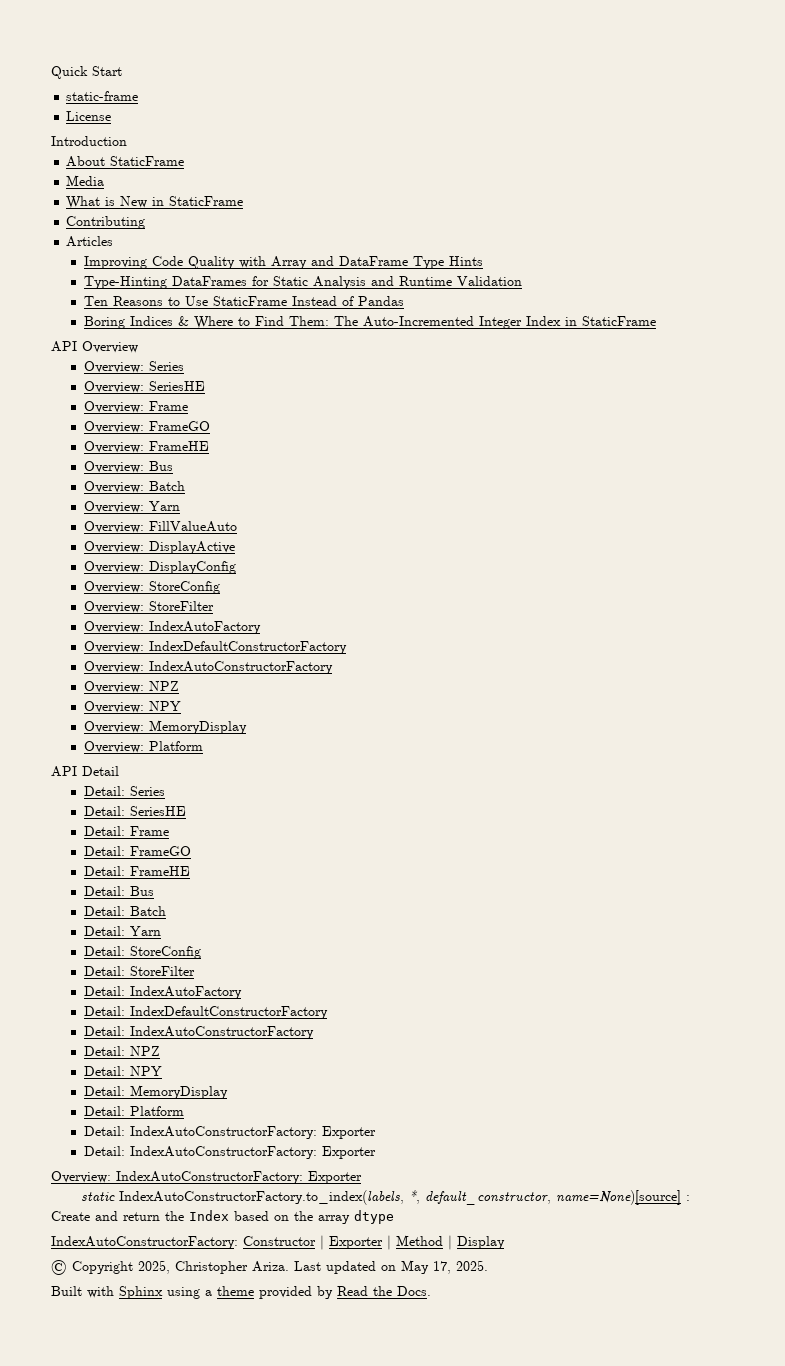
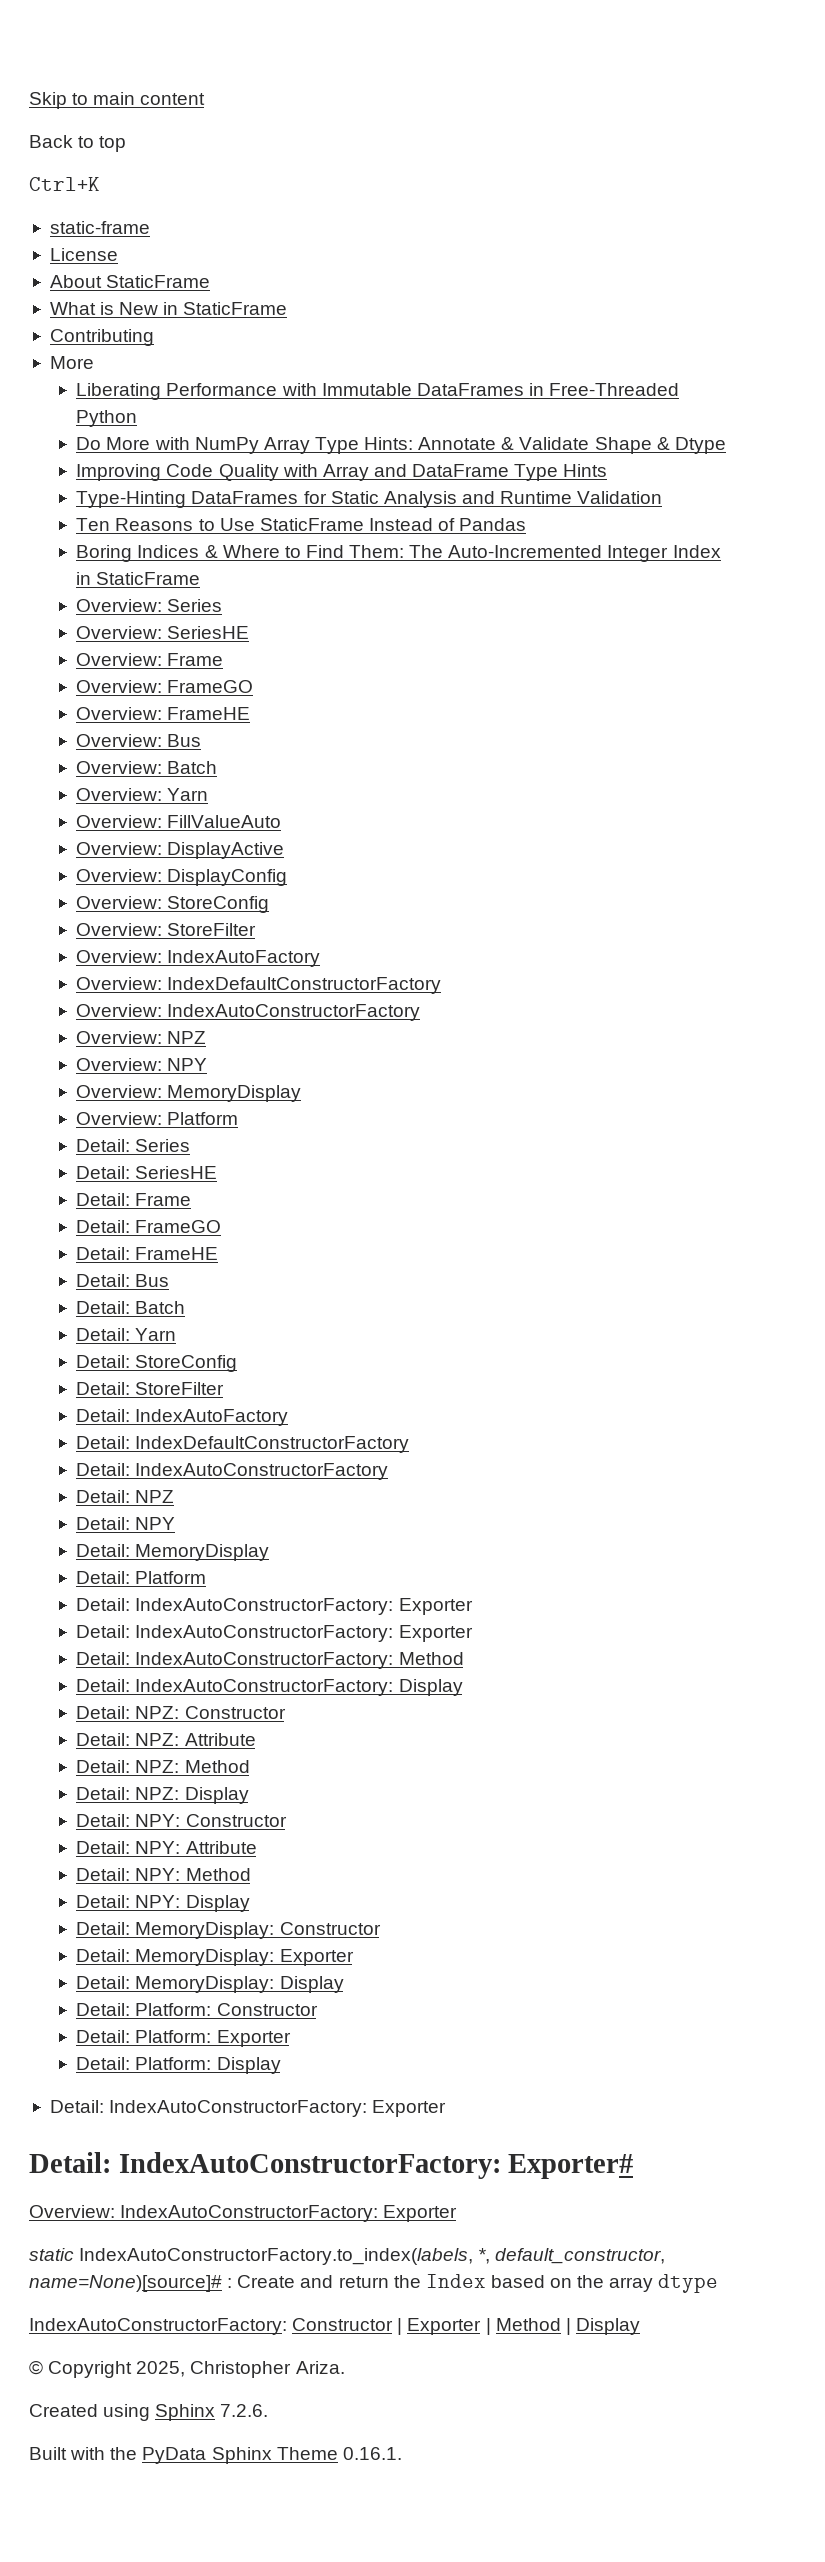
- Quick Start
+ Skip to main content
+ Back to top
+ Ctrl+K
- Introduction
- Media
  Contributing
- Articles
+ More
+ Liberating Performance with Immutable DataFrames in Free-Threaded Python
+ Do More with NumPy Array Type Hints: Annotate & Validate Shape & Dtype
- API Overview
- API Detail
+ Detail: IndexAutoConstructorFactory: Method
+ Detail: IndexAutoConstructorFactory: Display
+ Detail: NPZ: Constructor
+ Detail: NPZ: Attribute
+ Detail: NPZ: Method
+ Detail: NPZ: Display
+ Detail: NPY: Constructor
+ Detail: NPY: Attribute
+ Detail: NPY: Method
+ Detail: NPY: Display
+ Detail: MemoryDisplay: Constructor
+ Detail: MemoryDisplay: Exporter
+ Detail: MemoryDisplay: Display
+ Detail: Platform: Constructor
+ Detail: Platform: Exporter
+ Detail: Platform: Display
+ Detail: IndexAutoConstructorFactory: Exporter
+ Detail: IndexAutoConstructorFactory: Exporter#
- static IndexAutoConstructorFactory.to_index(labels, *, default_constructor, name=None)[source] : Create and return the Index based on the array dtype
+ static IndexAutoConstructorFactory.to_index(labels, *, default_constructor, name=None)[source]# : Create and return the Index based on the array dtype
- © Copyright 2025, Christopher Ariza. Last updated on May 17, 2025.
- Built with Sphinx using a theme provided by Read the Docs.
+ © Copyright 2025, Christopher Ariza.
+ Created using Sphinx 7.2.6.
+ Built with the PyData Sphinx Theme 0.16.1.

